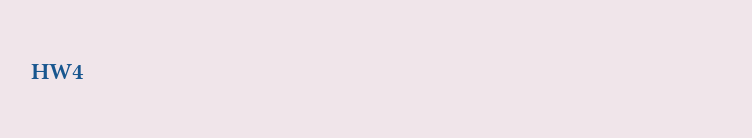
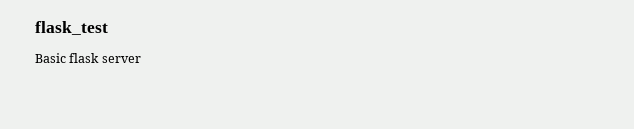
- HW4
+ flask_test
+ Basic flask server

